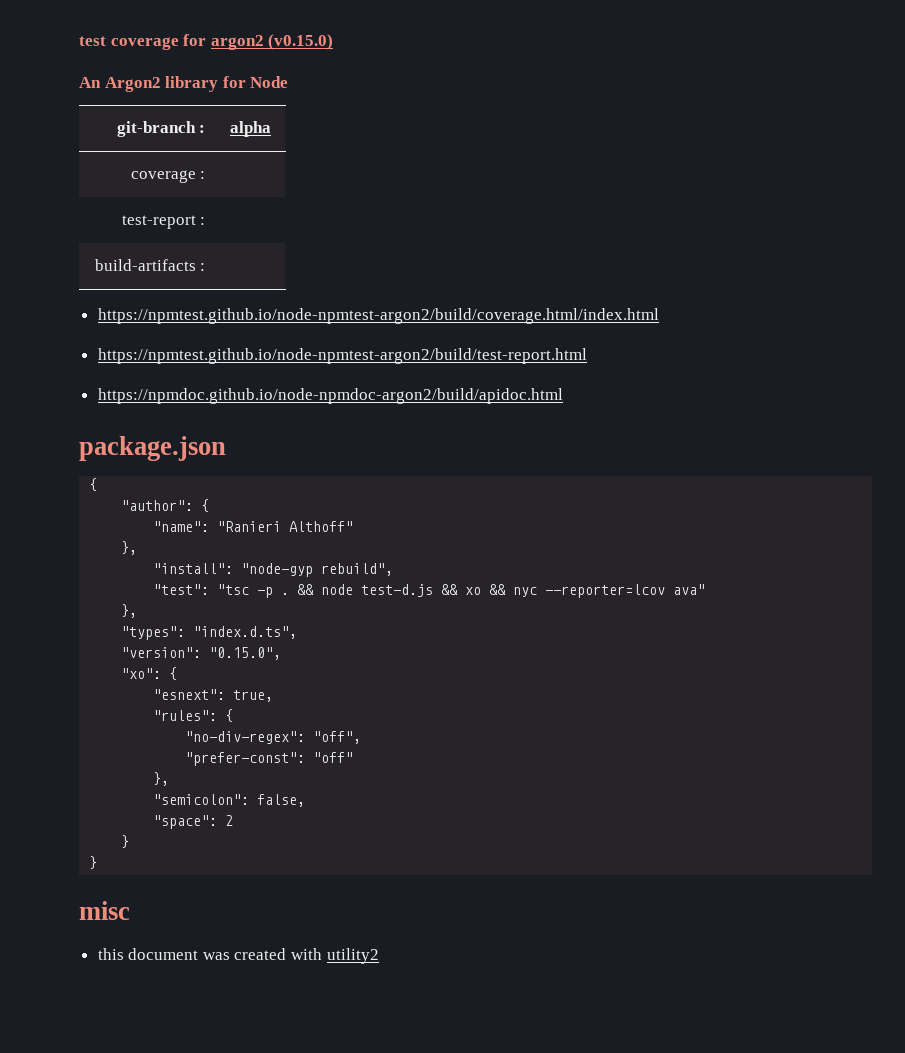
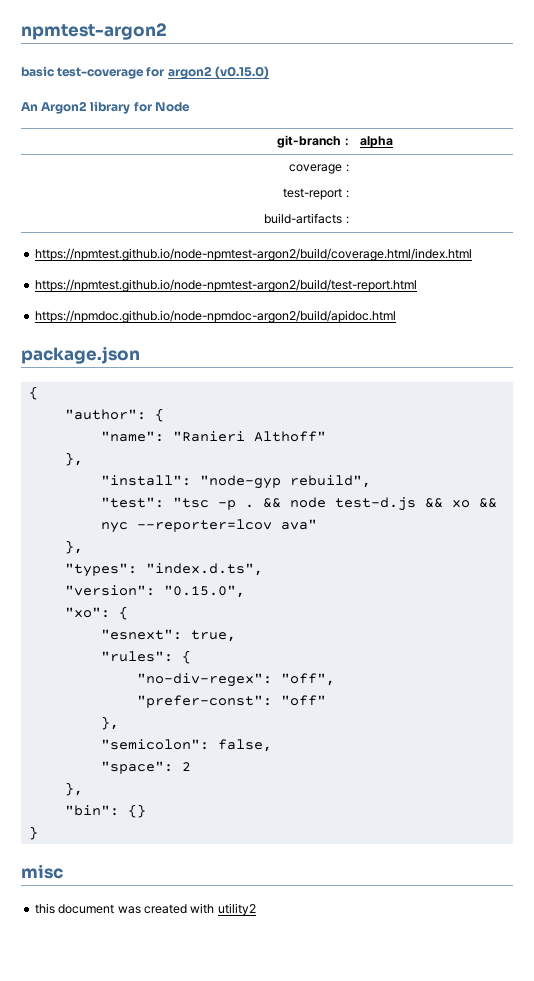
- test coverage for argon2 (v0.15.0)
+ npmtest-argon2
+ basic test-coverage for argon2 (v0.15.0)
  "space": 2
- }
+ },
+ "bin": {}

